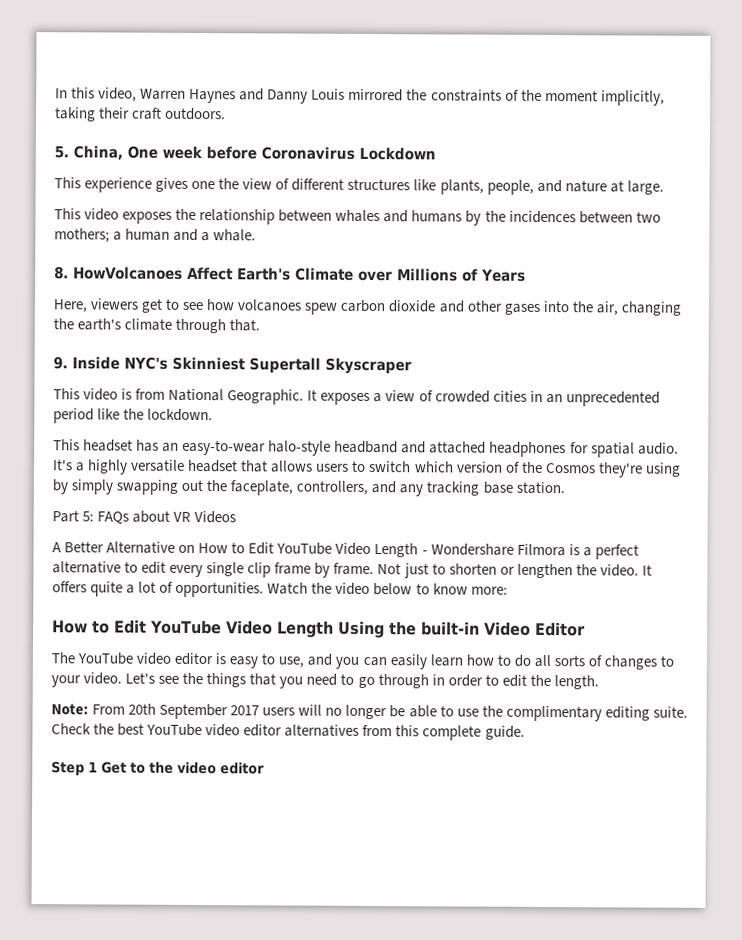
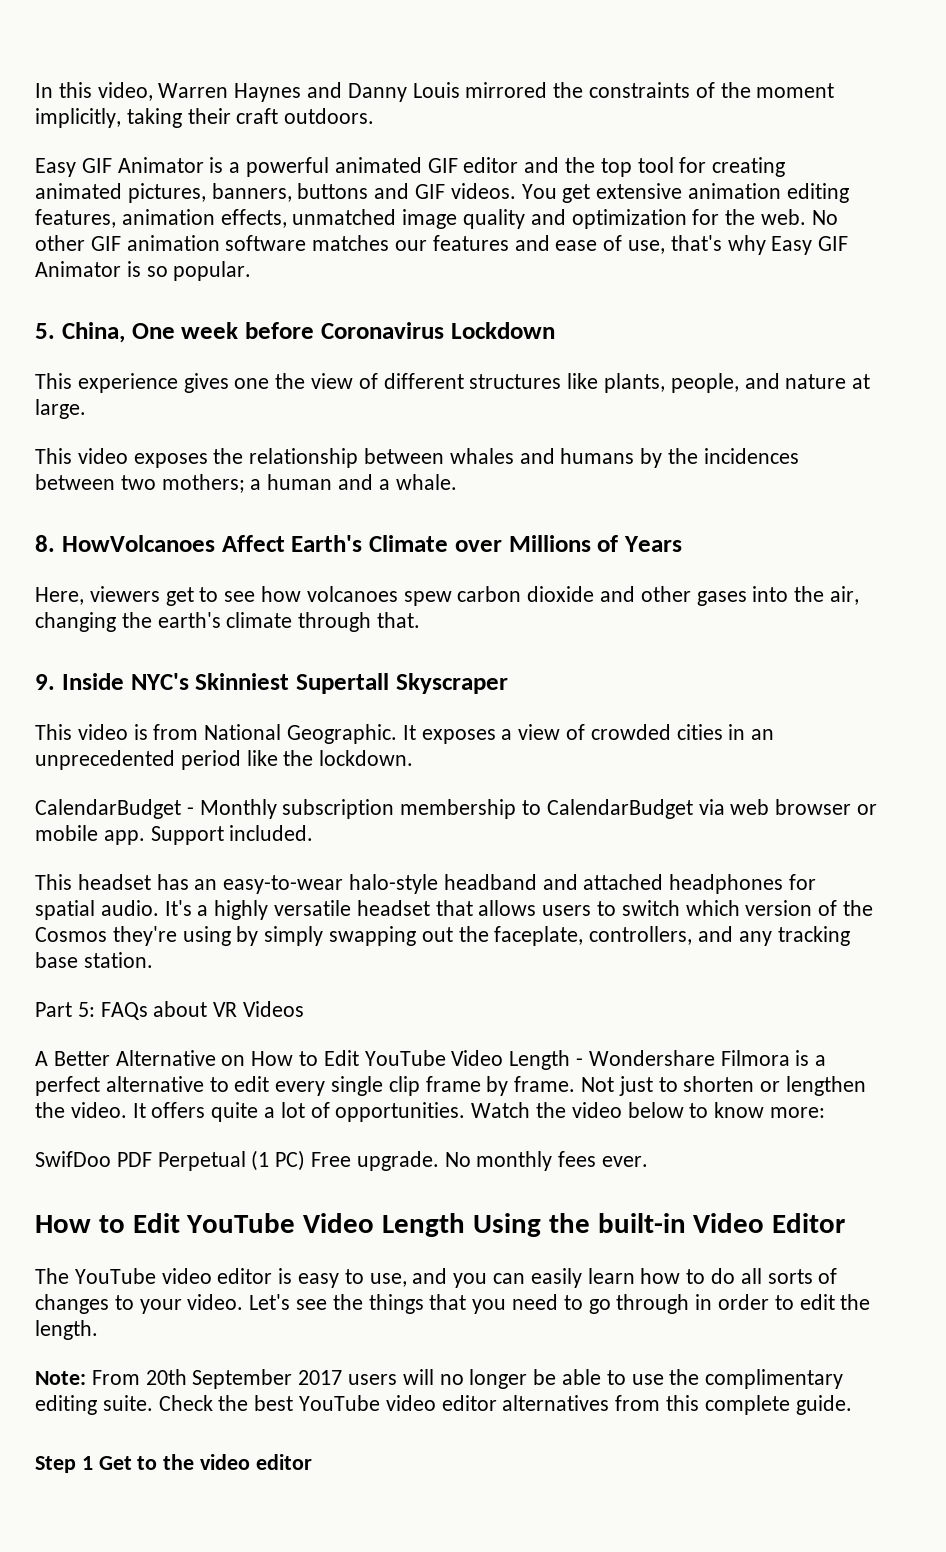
+ Easy GIF Animator is a powerful animated GIF editor and the top tool for creating animated pictures, banners, buttons and GIF videos. You get extensive animation editing features, animation effects, unmatched image quality and optimization for the web. No other GIF animation software matches our features and ease of use, that's why Easy GIF Animator is so popular.
+ CalendarBudget - Monthly subscription membership to CalendarBudget via web browser or mobile app. Support included.
+ SwifDoo PDF Perpetual (1 PC) Free upgrade. No monthly fees ever.

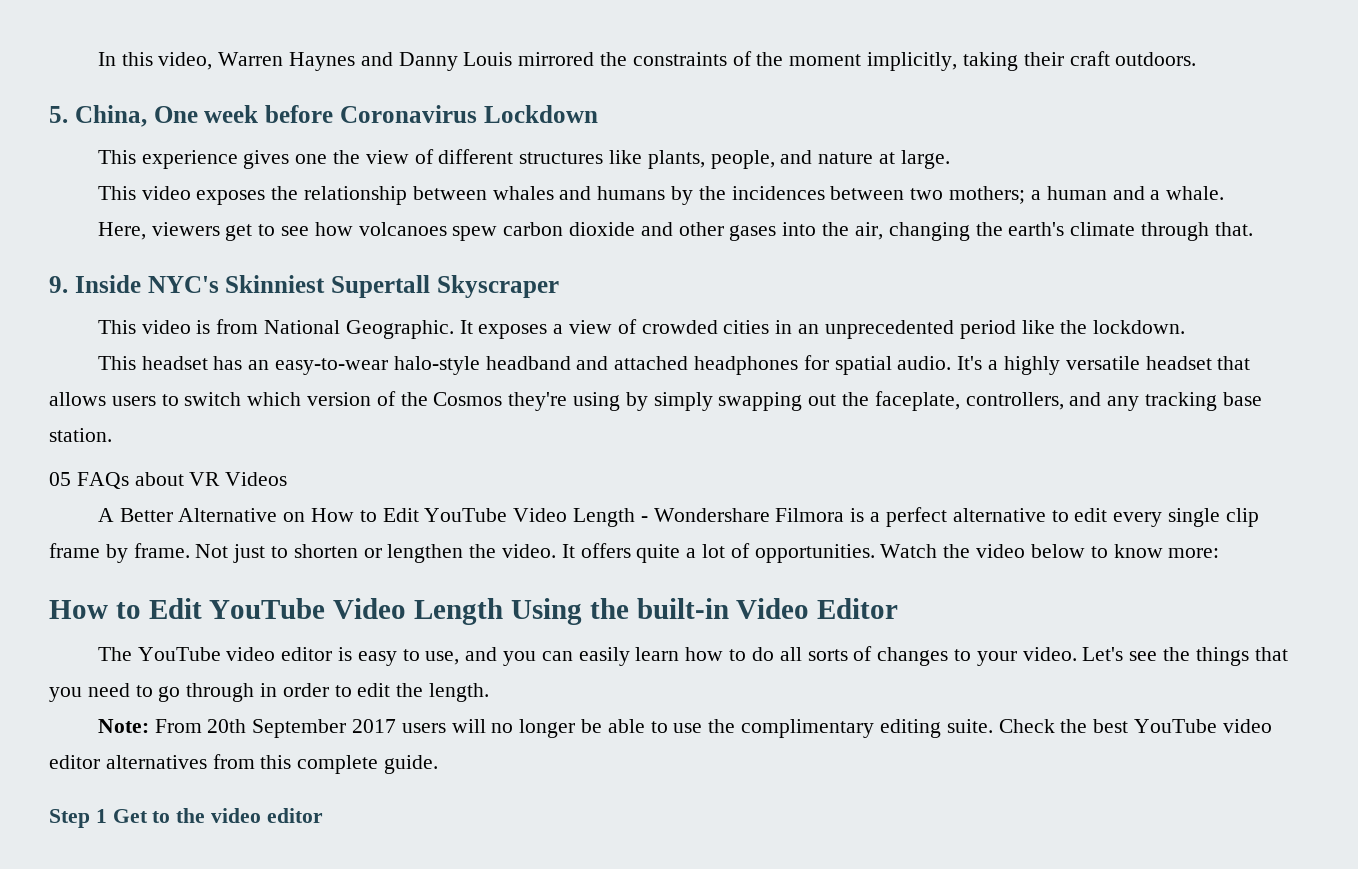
- Easy GIF Animator is a powerful animated GIF editor and the top tool for creating animated pictures, banners, buttons and GIF videos. You get extensive animation editing features, animation effects, unmatched image quality and optimization for the web. No other GIF animation software matches our features and ease of use, that's why Easy GIF Animator is so popular.
- 8. HowVolcanoes Affect Earth's Climate over Millions of Years
- CalendarBudget - Monthly subscription membership to CalendarBudget via web browser or mobile app. Support included.
- Part 5: FAQs about VR Videos
+ 05 FAQs about VR Videos
- SwifDoo PDF Perpetual (1 PC) Free upgrade. No monthly fees ever.

